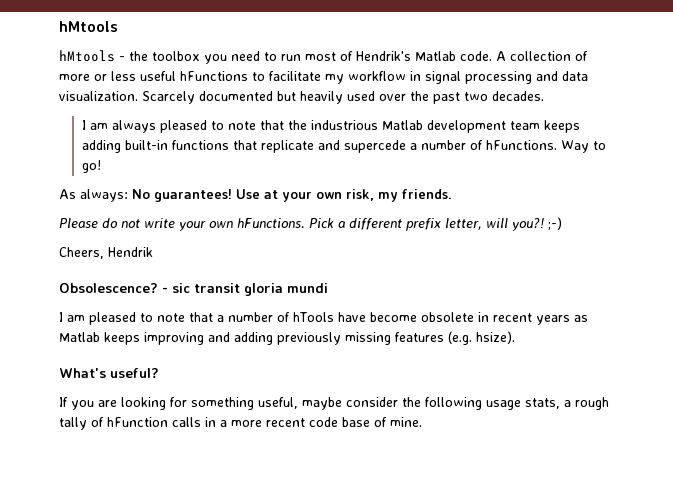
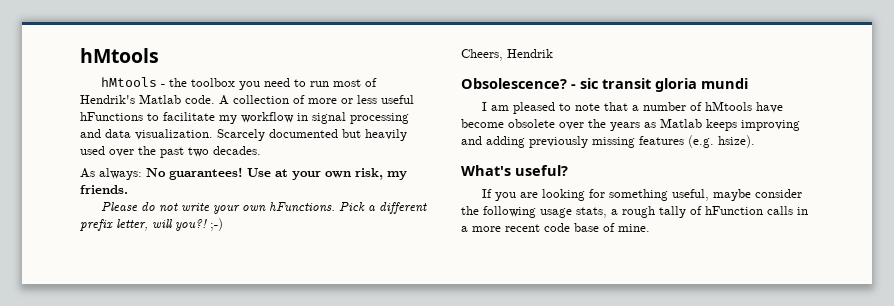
- I am always pleased to note that the industrious Matlab development team keeps adding built-in functions that replicate and supercede a number of hFunctions. Way to go!
- I am pleased to note that a number of hTools have become obsolete in recent years as Matlab keeps improving and adding previously missing features (e.g. hsize).
+ I am pleased to note that a number of hMtools have become obsolete over the years as Matlab keeps improving and adding previously missing features (e.g. hsize).

